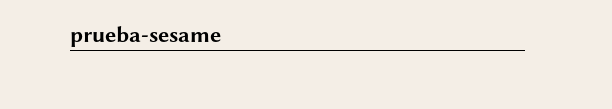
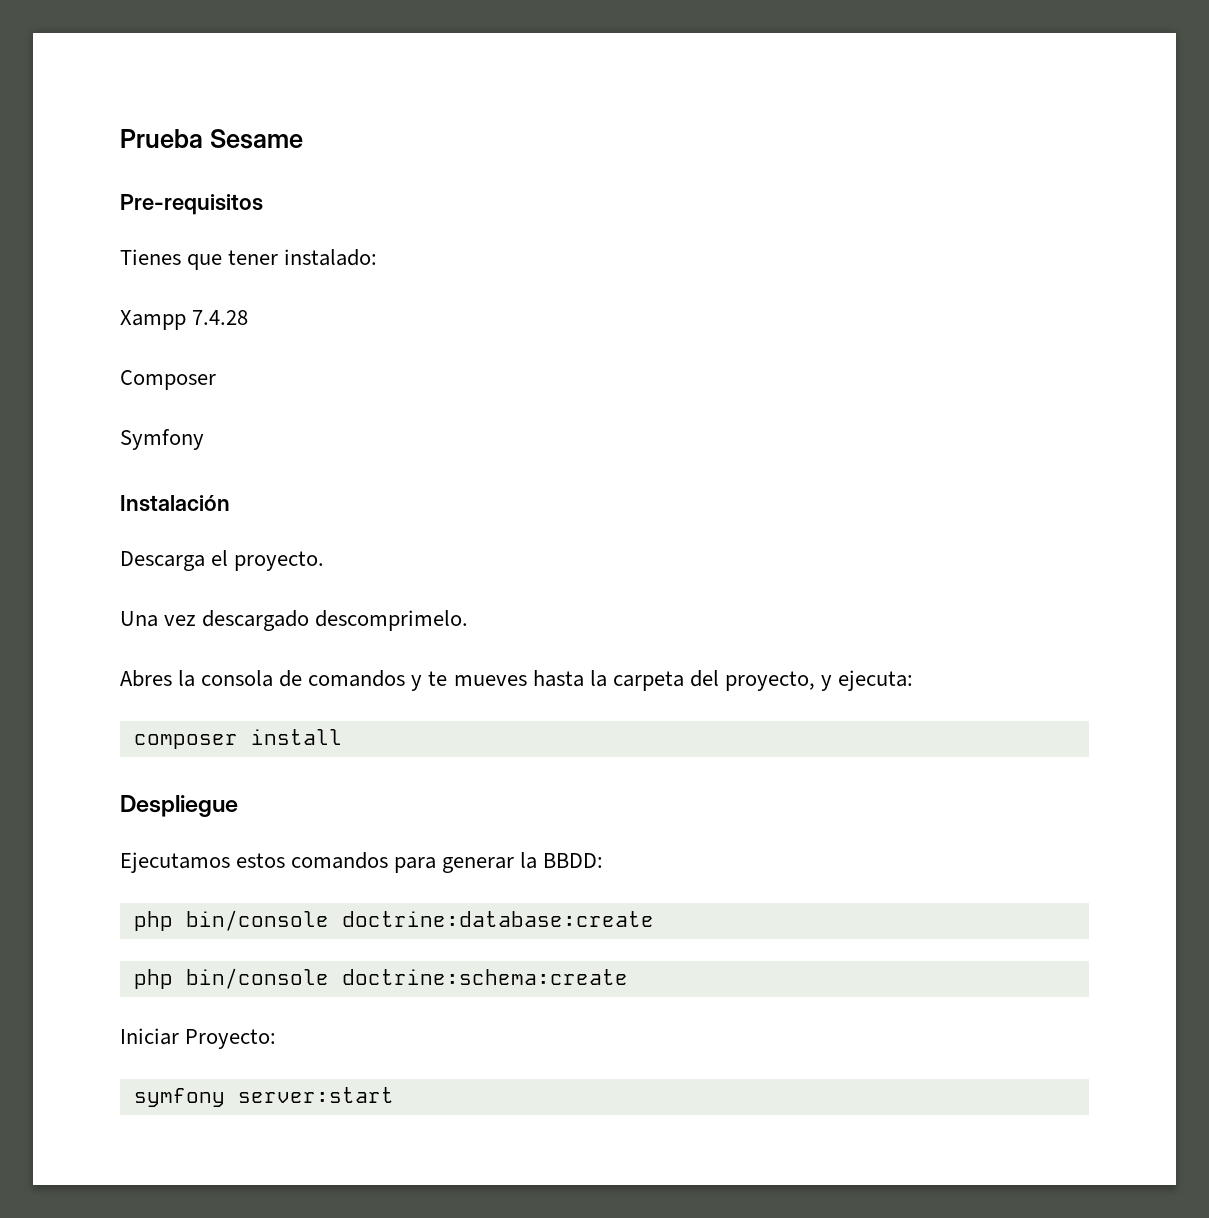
- prueba-sesame
+ Prueba Sesame
+ Pre-requisitos
+ Tienes que tener instalado:
+ Xampp 7.4.28
+ Composer
+ Symfony
+ Instalación
+ Descarga el proyecto.
+ Una vez descargado descomprimelo.
+ Abres la consola de comandos y te mueves hasta la carpeta del proyecto, y ejecuta:
+ composer install
+ Despliegue
+ Ejecutamos estos comandos para generar la BBDD:
+ php bin/console doctrine:database:create
+ php bin/console doctrine:schema:create
+ Iniciar Proyecto:
+ symfony server:start

